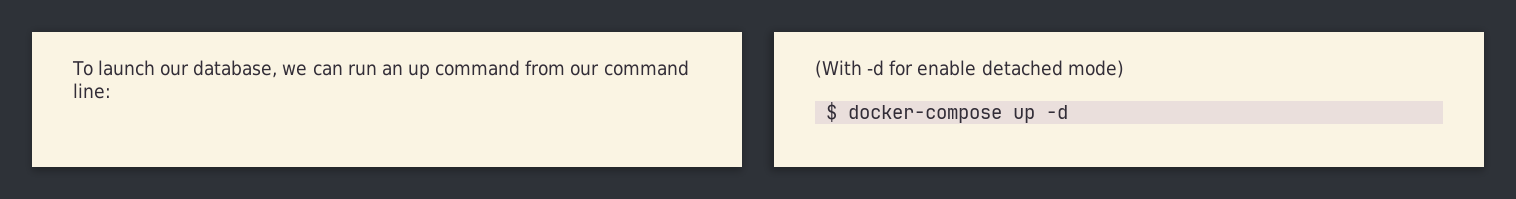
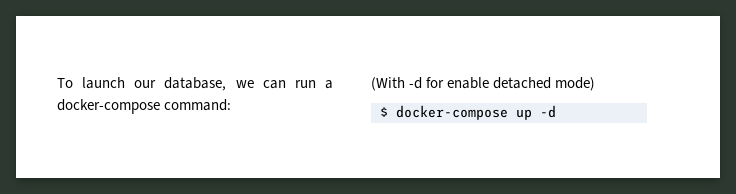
- To launch our database, we can run an up command from our command line:
+ To launch our database, we can run a docker-compose command:

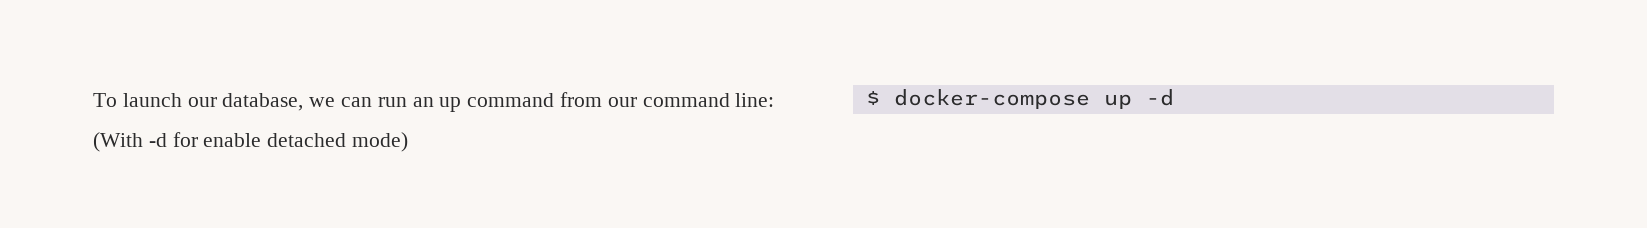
- To launch our database, we can run a docker-compose command:
+ To launch our database, we can run an up command from our command line:

